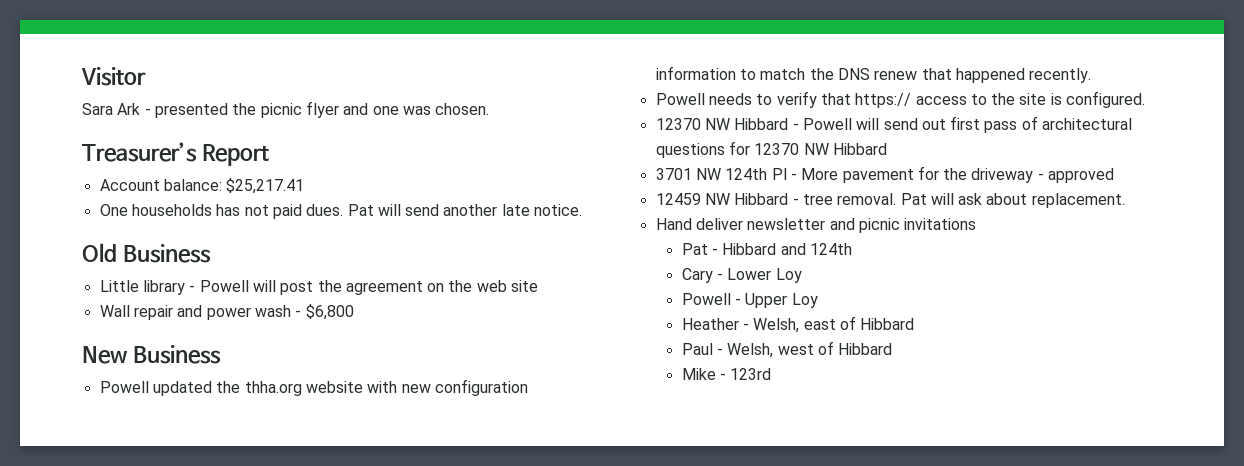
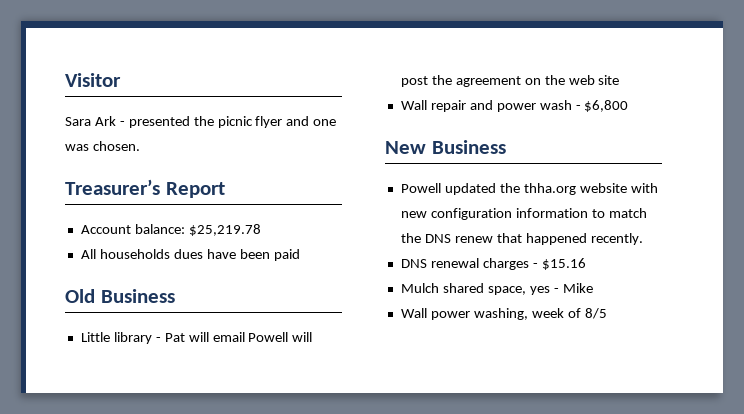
- Account balance: $25,217.41
- One households has not paid dues. Pat will send another late notice.
+ Account balance: $25,219.78
+ All households dues have been paid
- Little library - Powell will post the agreement on the web site
+ Little library - Pat will email Powell will post the agreement on the web site
- Powell needs to verify that https:// access to the site is configured.
- 12370 NW Hibbard - Powell will send out first pass of architectural questions for 12370 NW Hibbard
- 3701 NW 124th Pl - More pavement for the driveway - approved
- 12459 NW Hibbard - tree removal. Pat will ask about replacement.
- Hand deliver newsletter and picnic invitations
- Pat - Hibbard and 124th
- Cary - Lower Loy
- Powell - Upper Loy
- Heather - Welsh, east of Hibbard
- Paul - Welsh, west of Hibbard
- Mike - 123rd
+ DNS renewal charges - $15.16
+ Mulch shared space, yes - Mike
+ Wall power washing, week of 8/5

